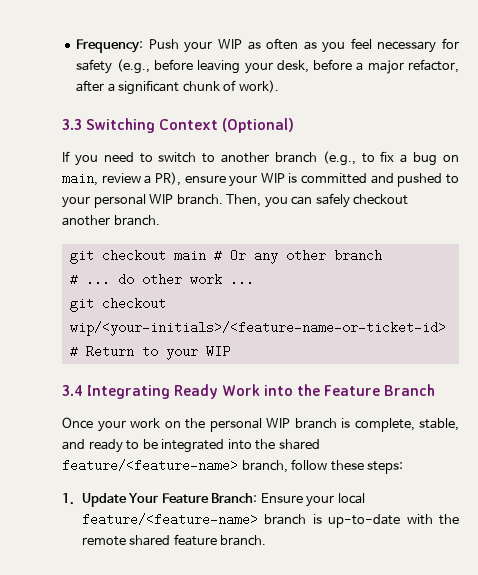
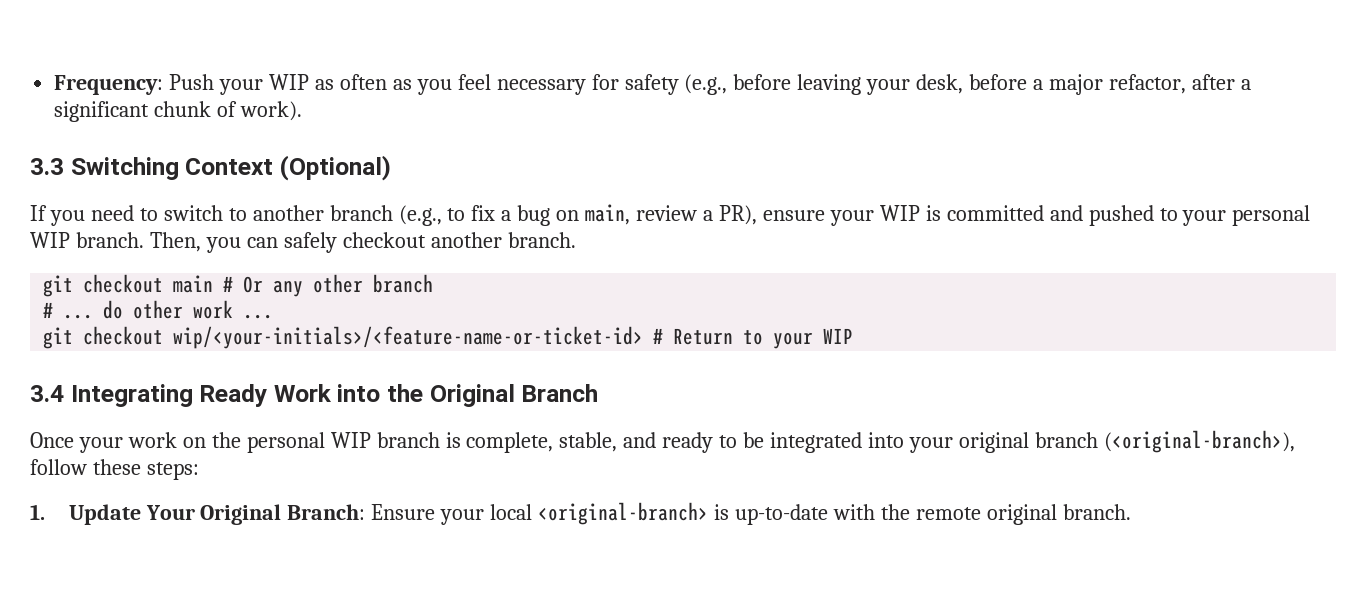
- 3.4 Integrating Ready Work into the Feature Branch
+ 3.4 Integrating Ready Work into the Original Branch
- Once your work on the personal WIP branch is complete, stable, and ready to be integrated into the shared feature/<feature-name> branch, follow these steps:
+ Once your work on the personal WIP branch is complete, stable, and ready to be integrated into your original branch (<original-branch>), follow these steps:
- 1. Update Your Feature Branch: Ensure your local feature/<feature-name> branch is up-to-date with the remote shared feature branch.
+ 1. Update Your Original Branch: Ensure your local <original-branch> is up-to-date with the remote original branch.

